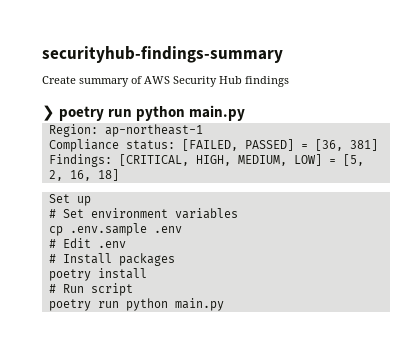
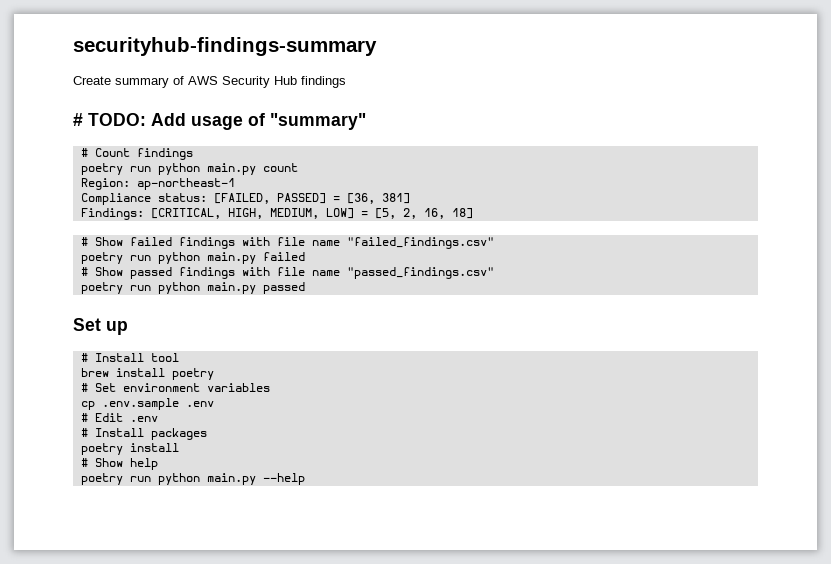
- ❯ poetry run python main.py
+ # TODO: Add usage of "summary"
+ # Count findings
+ poetry run python main.py count
+ # Show failed findings with file name "failed_findings.csv"
+ poetry run python main.py failed
+ # Show passed findings with file name "passed_findings.csv"
+ poetry run python main.py passed
  Set up
+ # Install tool
+ brew install poetry
- # Run script
- poetry run python main.py
+ # Show help
+ poetry run python main.py --help

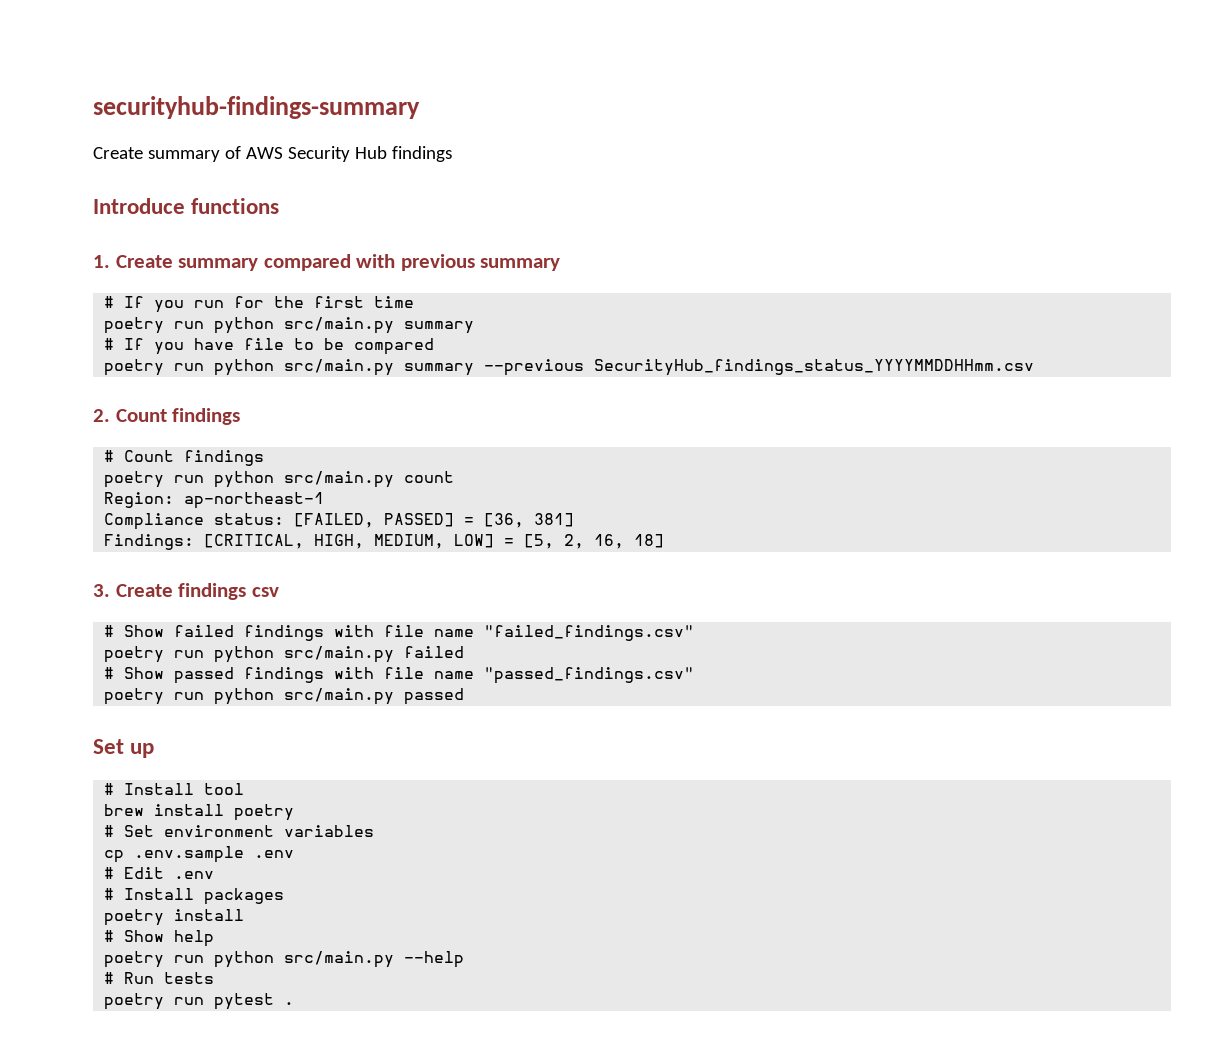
- # TODO: Add usage of "summary"
+ Introduce functions
+ 1. Create summary compared with previous summary
+ # If you run for the first time
+ poetry run python src/main.py summary
+ # If you have file to be compared
+ poetry run python src/main.py summary --previous SecurityHub_findings_status_YYYYMMDDHHmm.csv
+ 2. Count findings
- poetry run python main.py count
+ poetry run python src/main.py count
+ 3. Create findings csv
- poetry run python main.py failed
+ poetry run python src/main.py failed
- poetry run python main.py passed
+ poetry run python src/main.py passed
- poetry run python main.py --help
+ poetry run python src/main.py --help
+ # Run tests
+ poetry run pytest .

